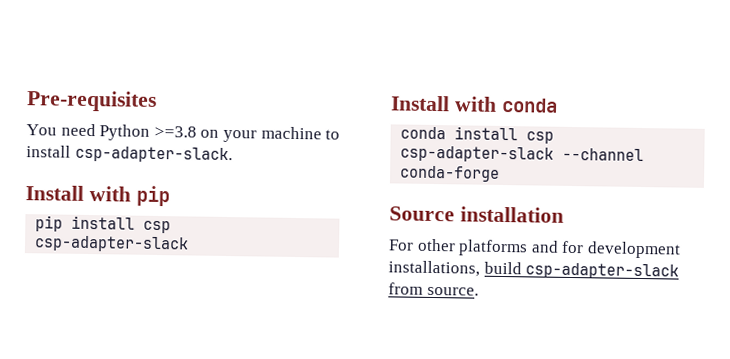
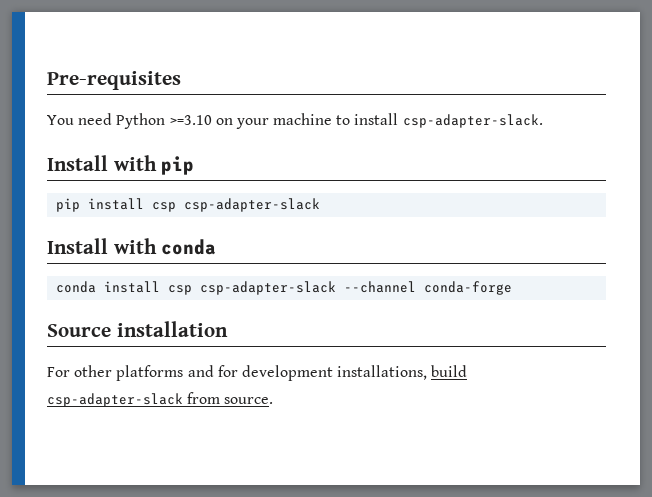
- You need Python >=3.8 on your machine to install csp-adapter-slack.
+ You need Python >=3.10 on your machine to install csp-adapter-slack.

